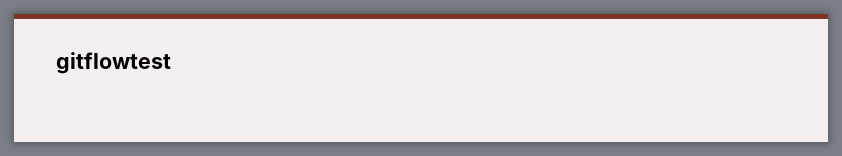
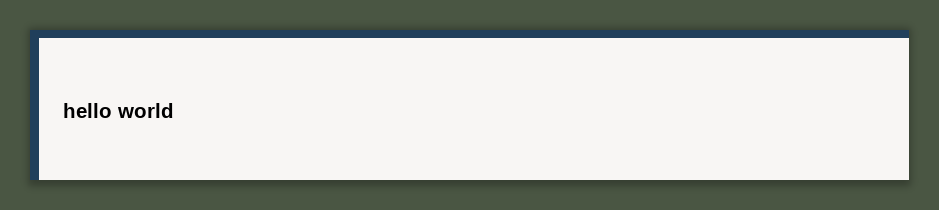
- gitflowtest
+ hello world

